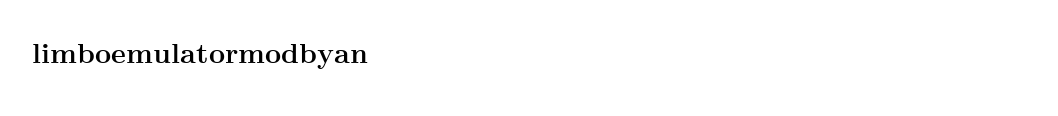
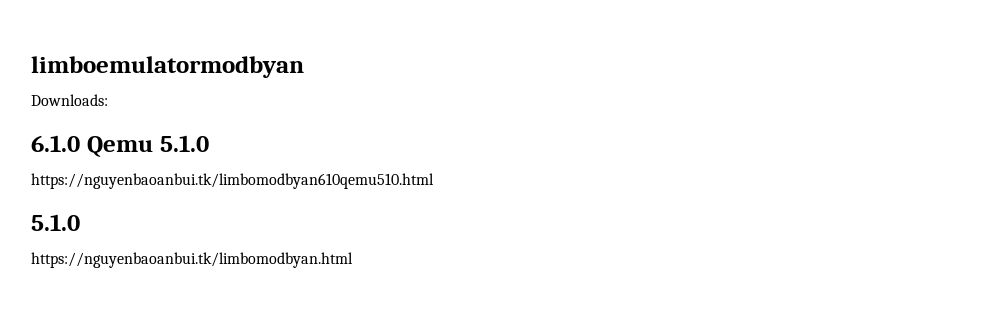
+ Downloads:
+ 6.1.0 Qemu 5.1.0
+ https://nguyenbaoanbui.tk/limbomodbyan610qemu510.html
+ 5.1.0
+ https://nguyenbaoanbui.tk/limbomodbyan.html

